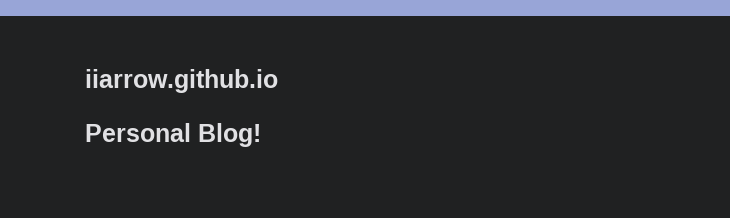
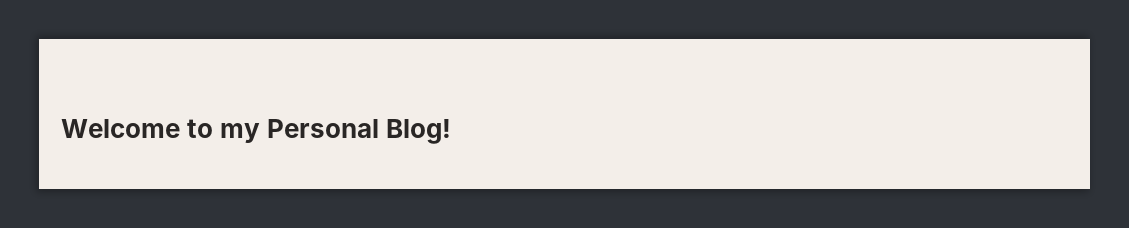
- iiarrow.github.io
- Personal Blog!
+ Welcome to my Personal Blog!

